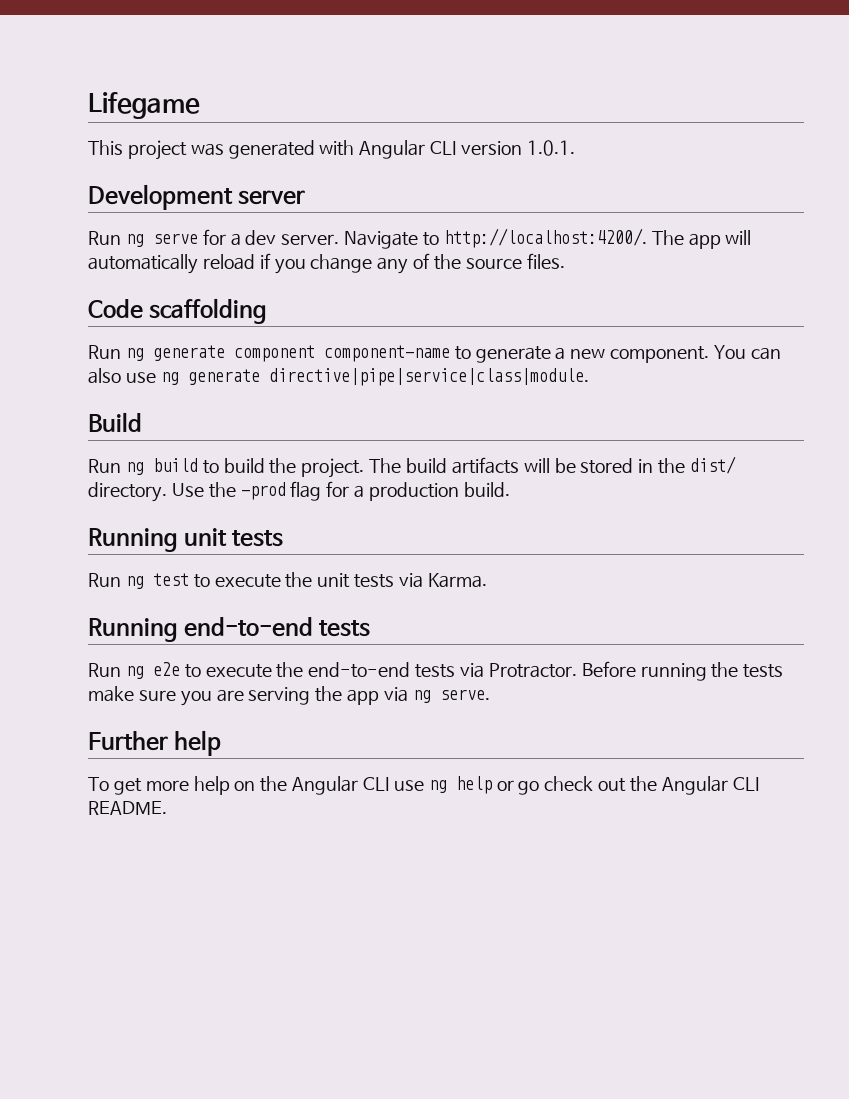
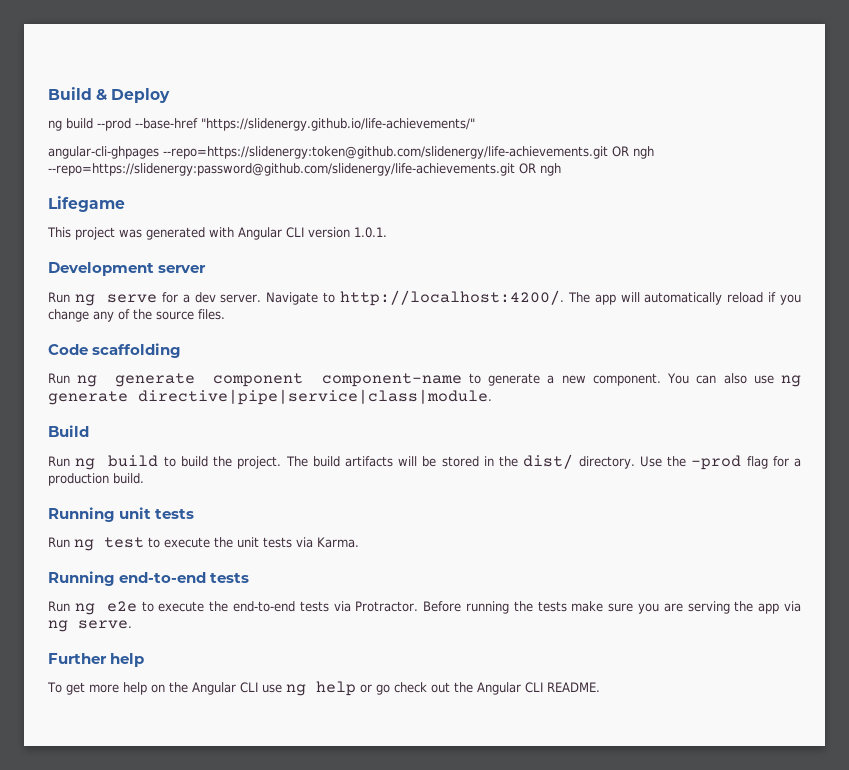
+ Build & Deploy
+ ng build --prod --base-href "https://slidenergy.github.io/life-achievements/"
+ angular-cli-ghpages --repo=https://slidenergy:token@github.com/slidenergy/life-achievements.git OR ngh --repo=https://slidenergy:password@github.com/slidenergy/life-achievements.git OR ngh

